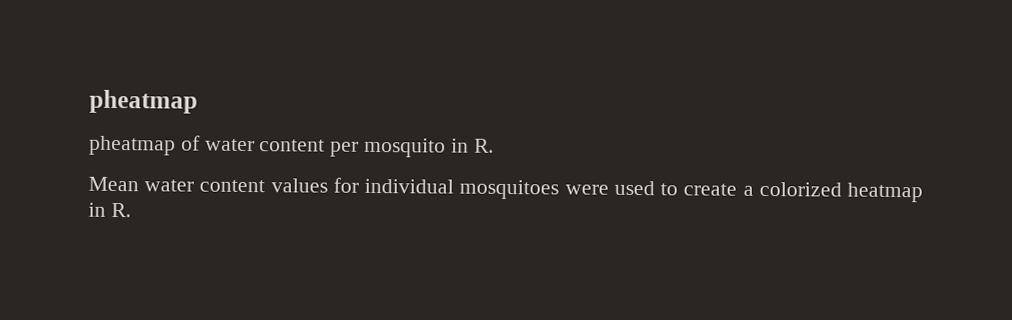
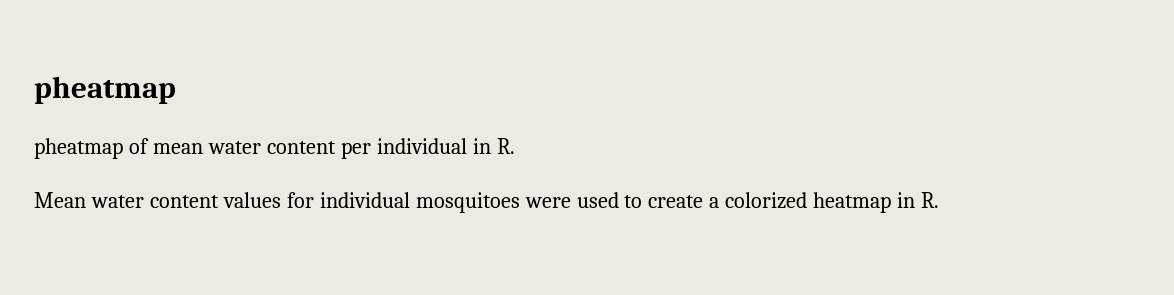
- pheatmap of water content per mosquito in R.
+ pheatmap of mean water content per individual in R.

